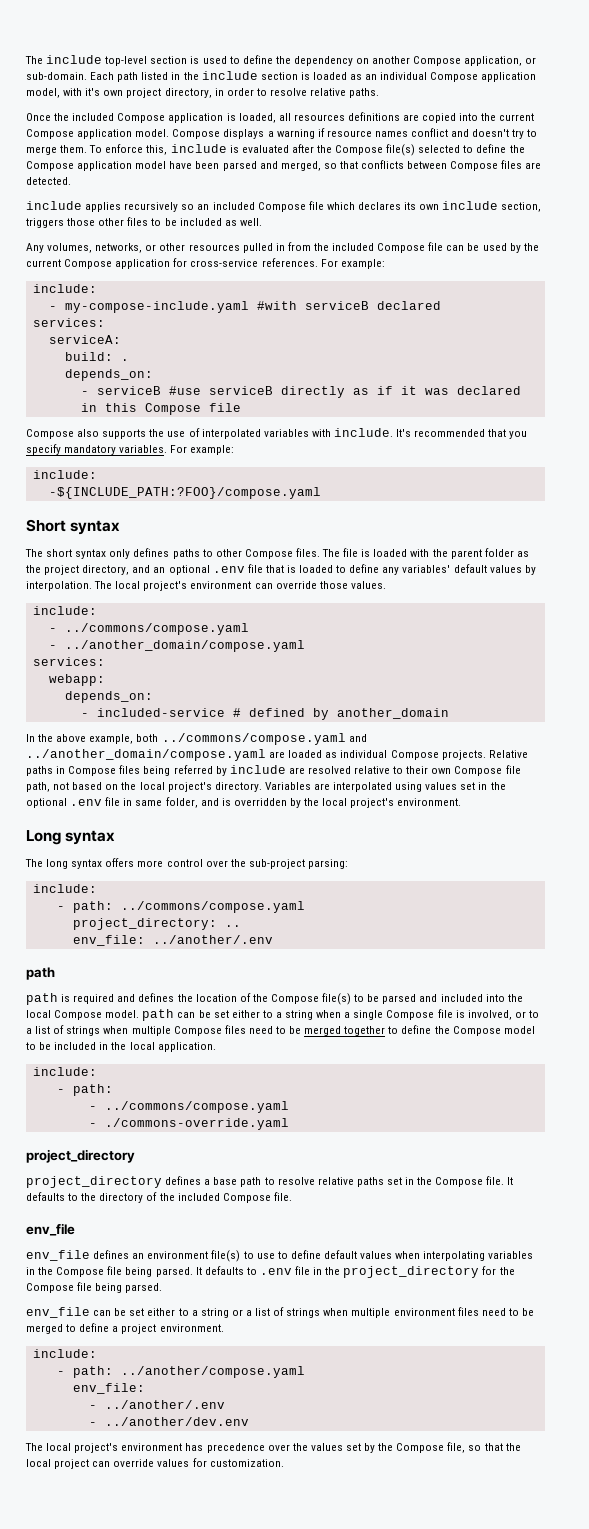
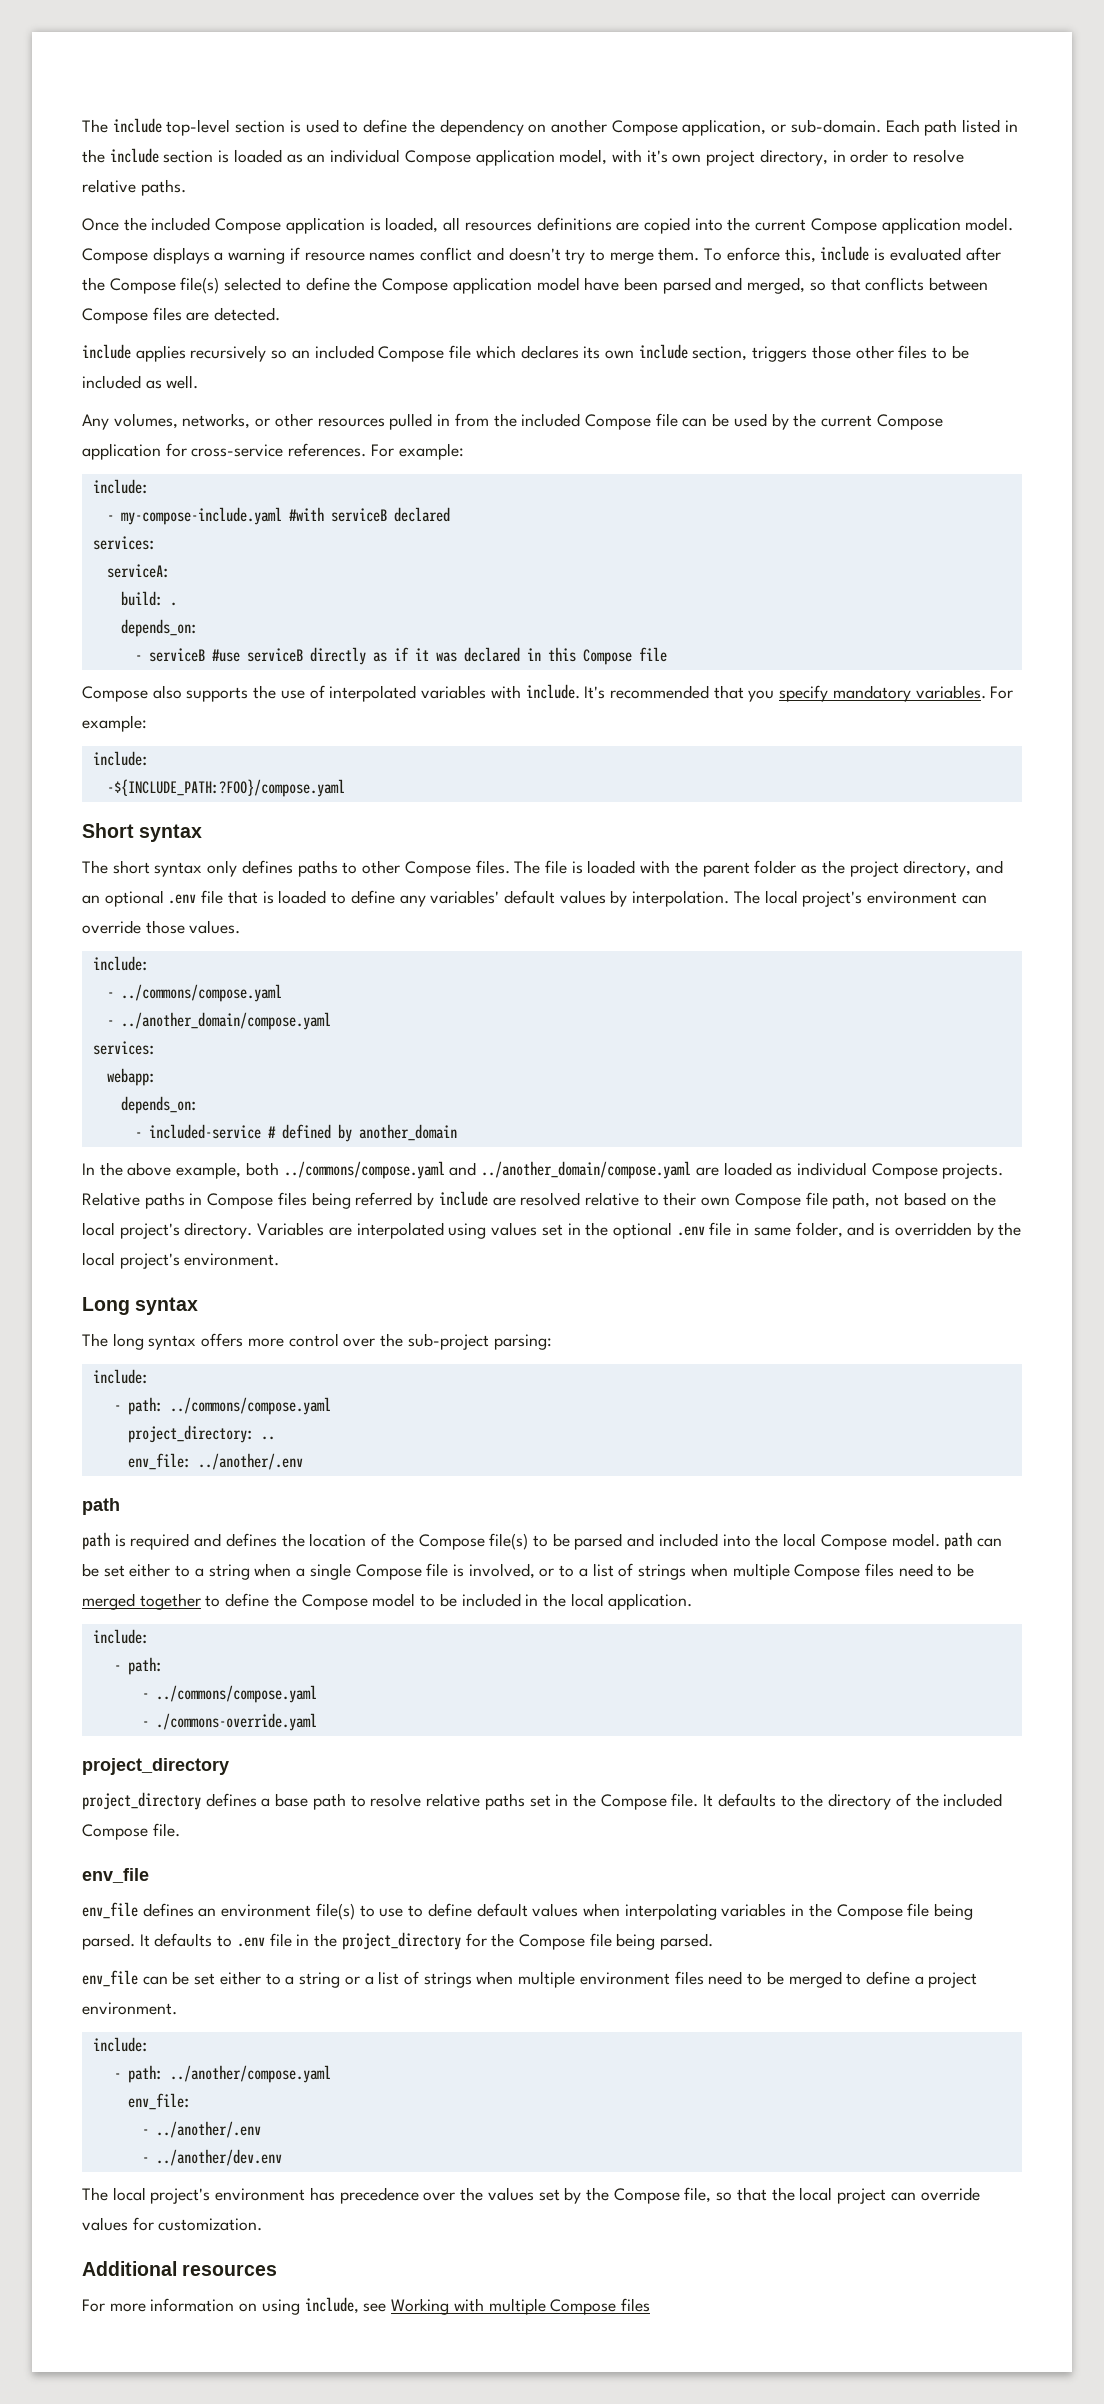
+ Additional resources
+ For more information on using include, see Working with multiple Compose files

